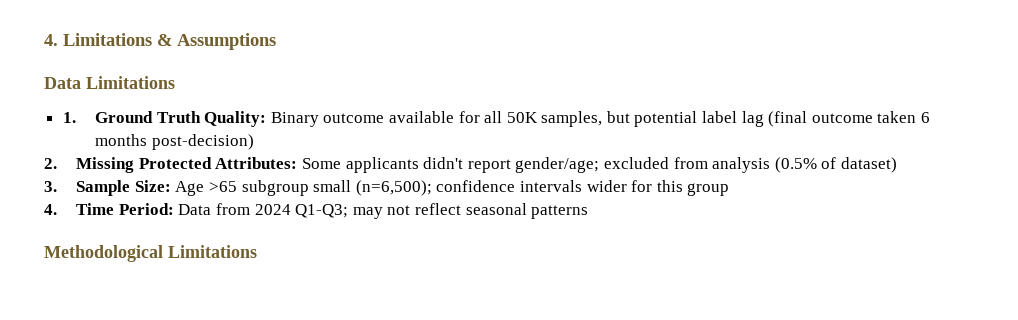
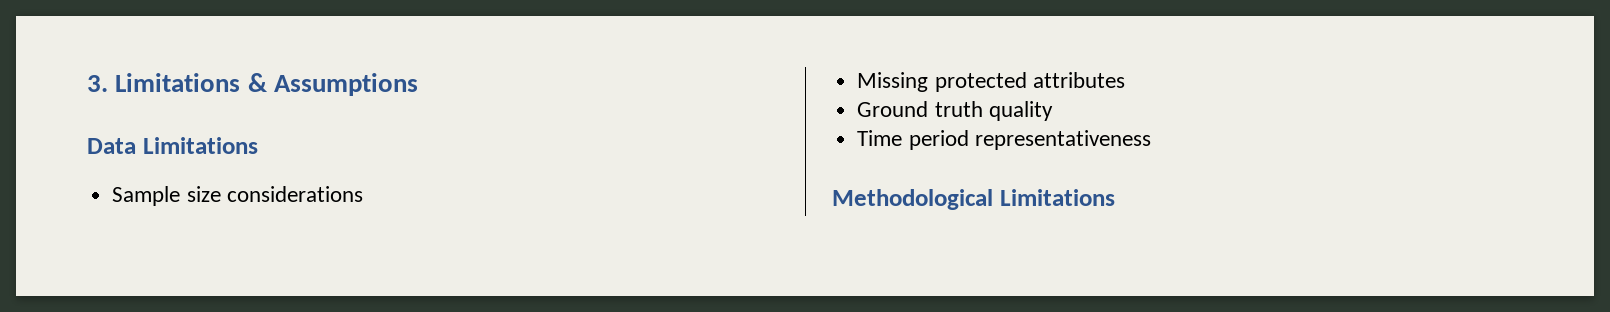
- 4. Limitations & Assumptions
+ 3. Limitations & Assumptions
- 1. Ground Truth Quality: Binary outcome available for all 50K samples, but potential label lag (final outcome taken 6 months post-decision)
- 2. Missing Protected Attributes: Some applicants didn't report gender/age; excluded from analysis (0.5% of dataset)
- 3. Sample Size: Age >65 subgroup small (n=6,500); confidence intervals wider for this group
- 4. Time Period: Data from 2024 Q1-Q3; may not reflect seasonal patterns
+ Sample size considerations
+ Missing protected attributes
+ Ground truth quality
+ Time period representativeness

